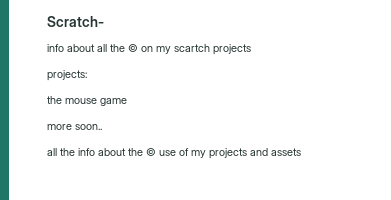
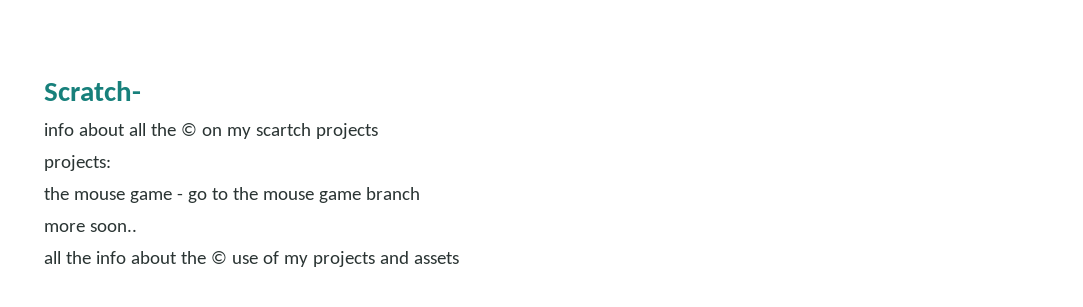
- the mouse game
+ the mouse game - go to the mouse game branch

